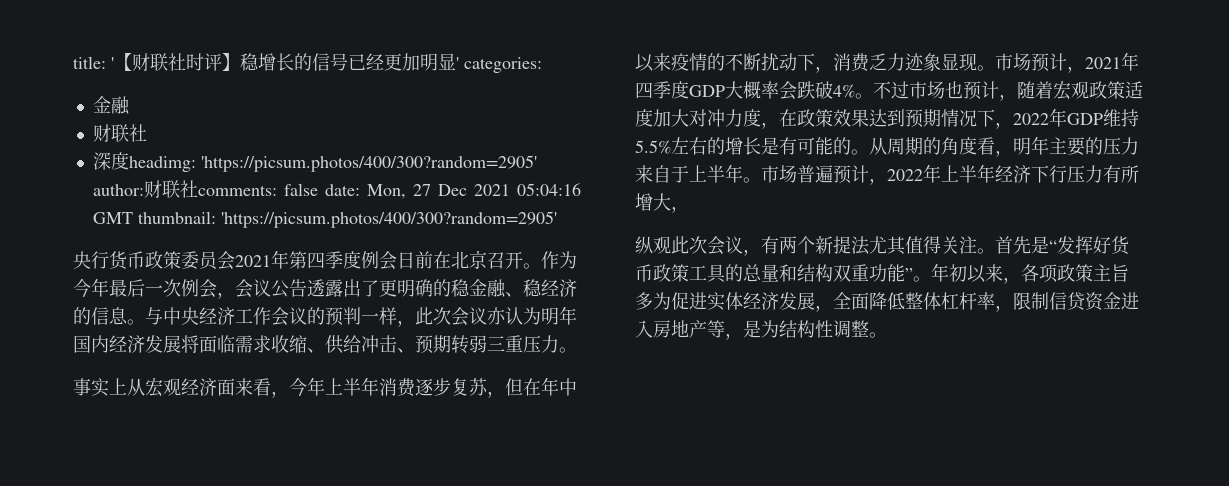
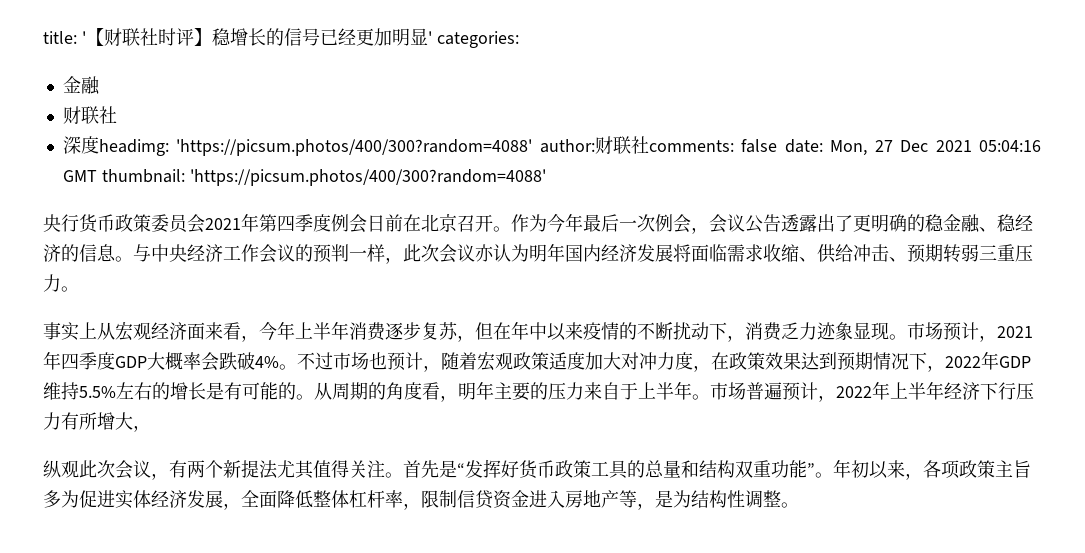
- 深度headimg: 'https://picsum.photos/400/300?random=2905' author:财联社comments: false date: Mon, 27 Dec 2021 05:04:16 GMT thumbnail: 'https://picsum.photos/400/300?random=2905'
+ 深度headimg: 'https://picsum.photos/400/300?random=4088' author:财联社comments: false date: Mon, 27 Dec 2021 05:04:16 GMT thumbnail: 'https://picsum.photos/400/300?random=4088'

